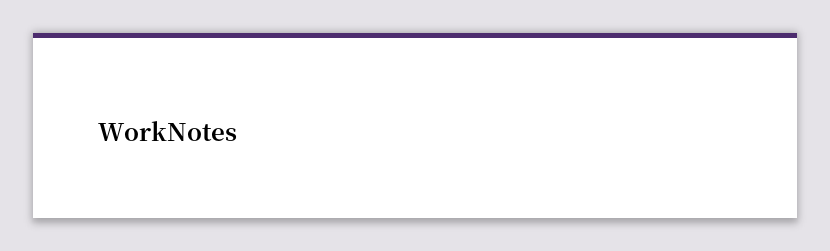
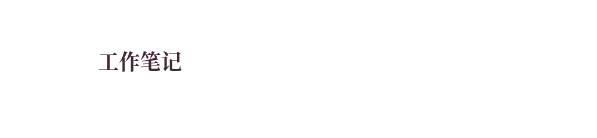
- WorkNotes
+ 工作笔记

